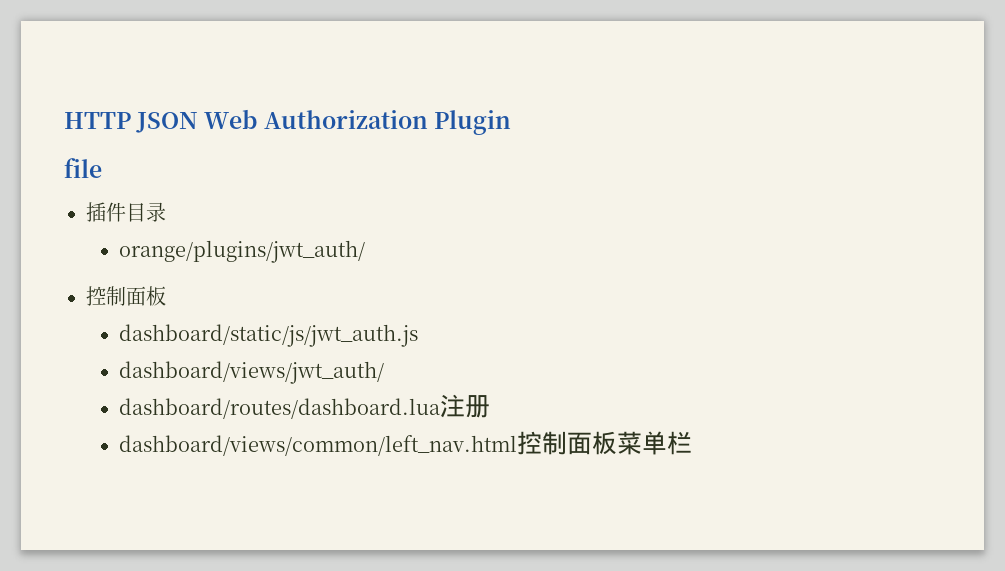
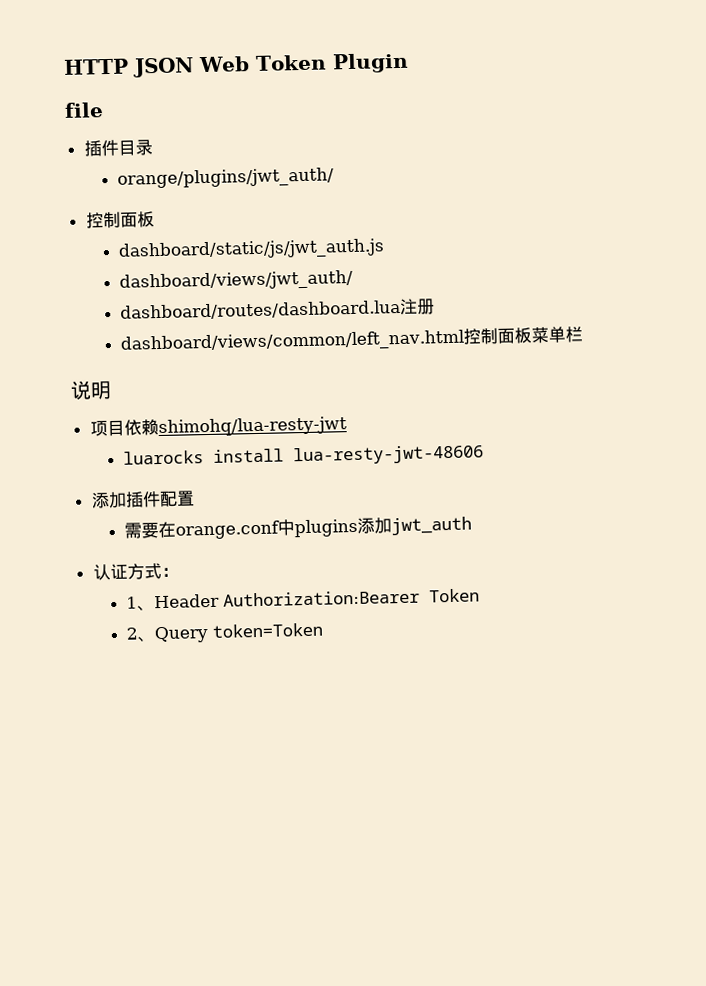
- HTTP JSON Web Authorization Plugin
+ HTTP JSON Web Token Plugin
+ 说明
+ 项目依赖shimohq/lua-resty-jwt
+ luarocks install lua-resty-jwt-48606
+ 添加插件配置
+ 需要在orange.conf中plugins添加jwt_auth
+ 认证方式：
+ 1、Header Authorization:Bearer Token
+ 2、Query token=Token

